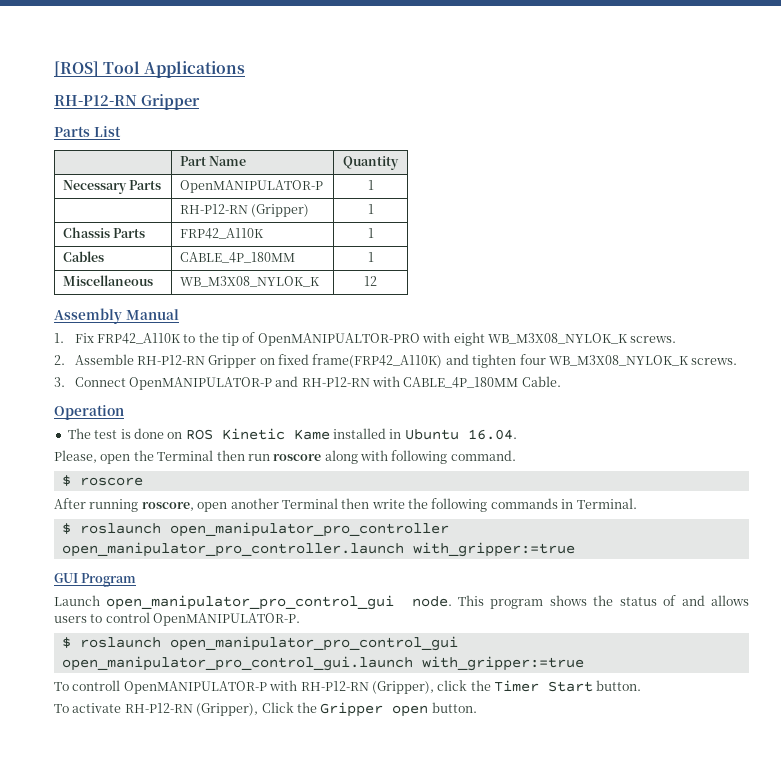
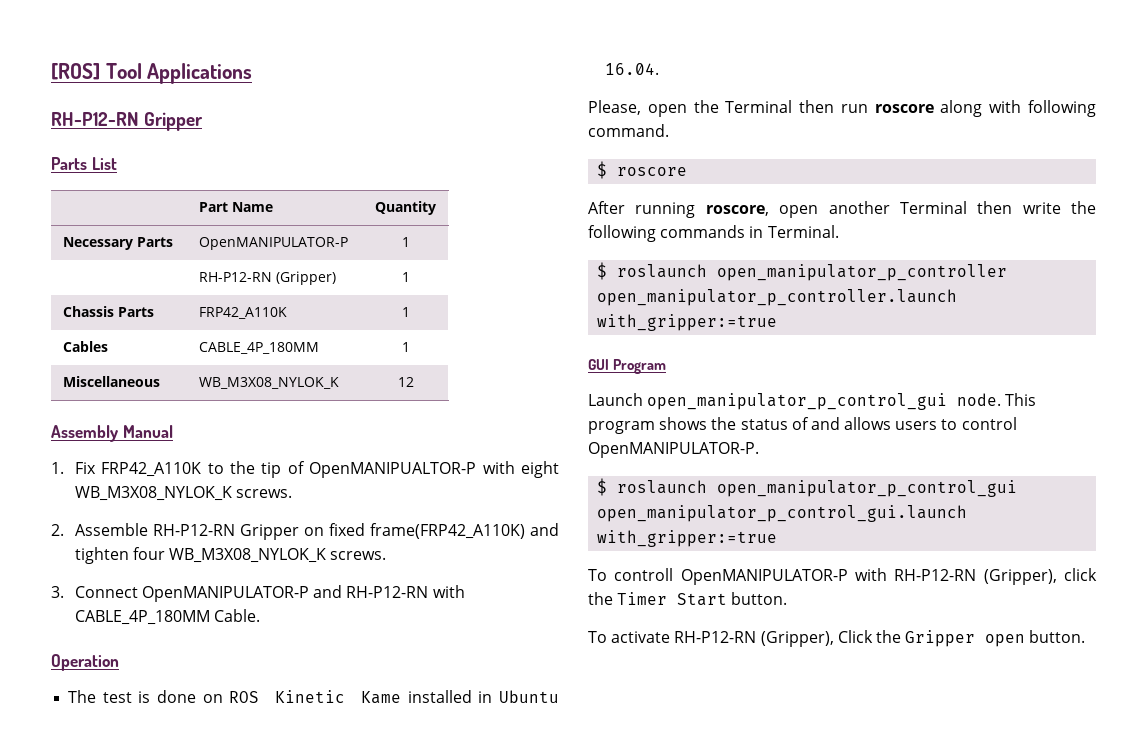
- 1. Fix FRP42_A110K to the tip of OpenMANIPUALTOR-PRO with eight WB_M3X08_NYLOK_K screws.
+ 1. Fix FRP42_A110K to the tip of OpenMANIPUALTOR-P with eight WB_M3X08_NYLOK_K screws.
- $ roslaunch open_manipulator_pro_controller open_manipulator_pro_controller.launch with_gripper:=true
+ $ roslaunch open_manipulator_p_controller open_manipulator_p_controller.launch with_gripper:=true
- Launch open_manipulator_pro_control_gui node.
+ Launch open_manipulator_p_control_gui node.
- $ roslaunch open_manipulator_pro_control_gui open_manipulator_pro_control_gui.launch with_gripper:=true
+ $ roslaunch open_manipulator_p_control_gui open_manipulator_p_control_gui.launch with_gripper:=true

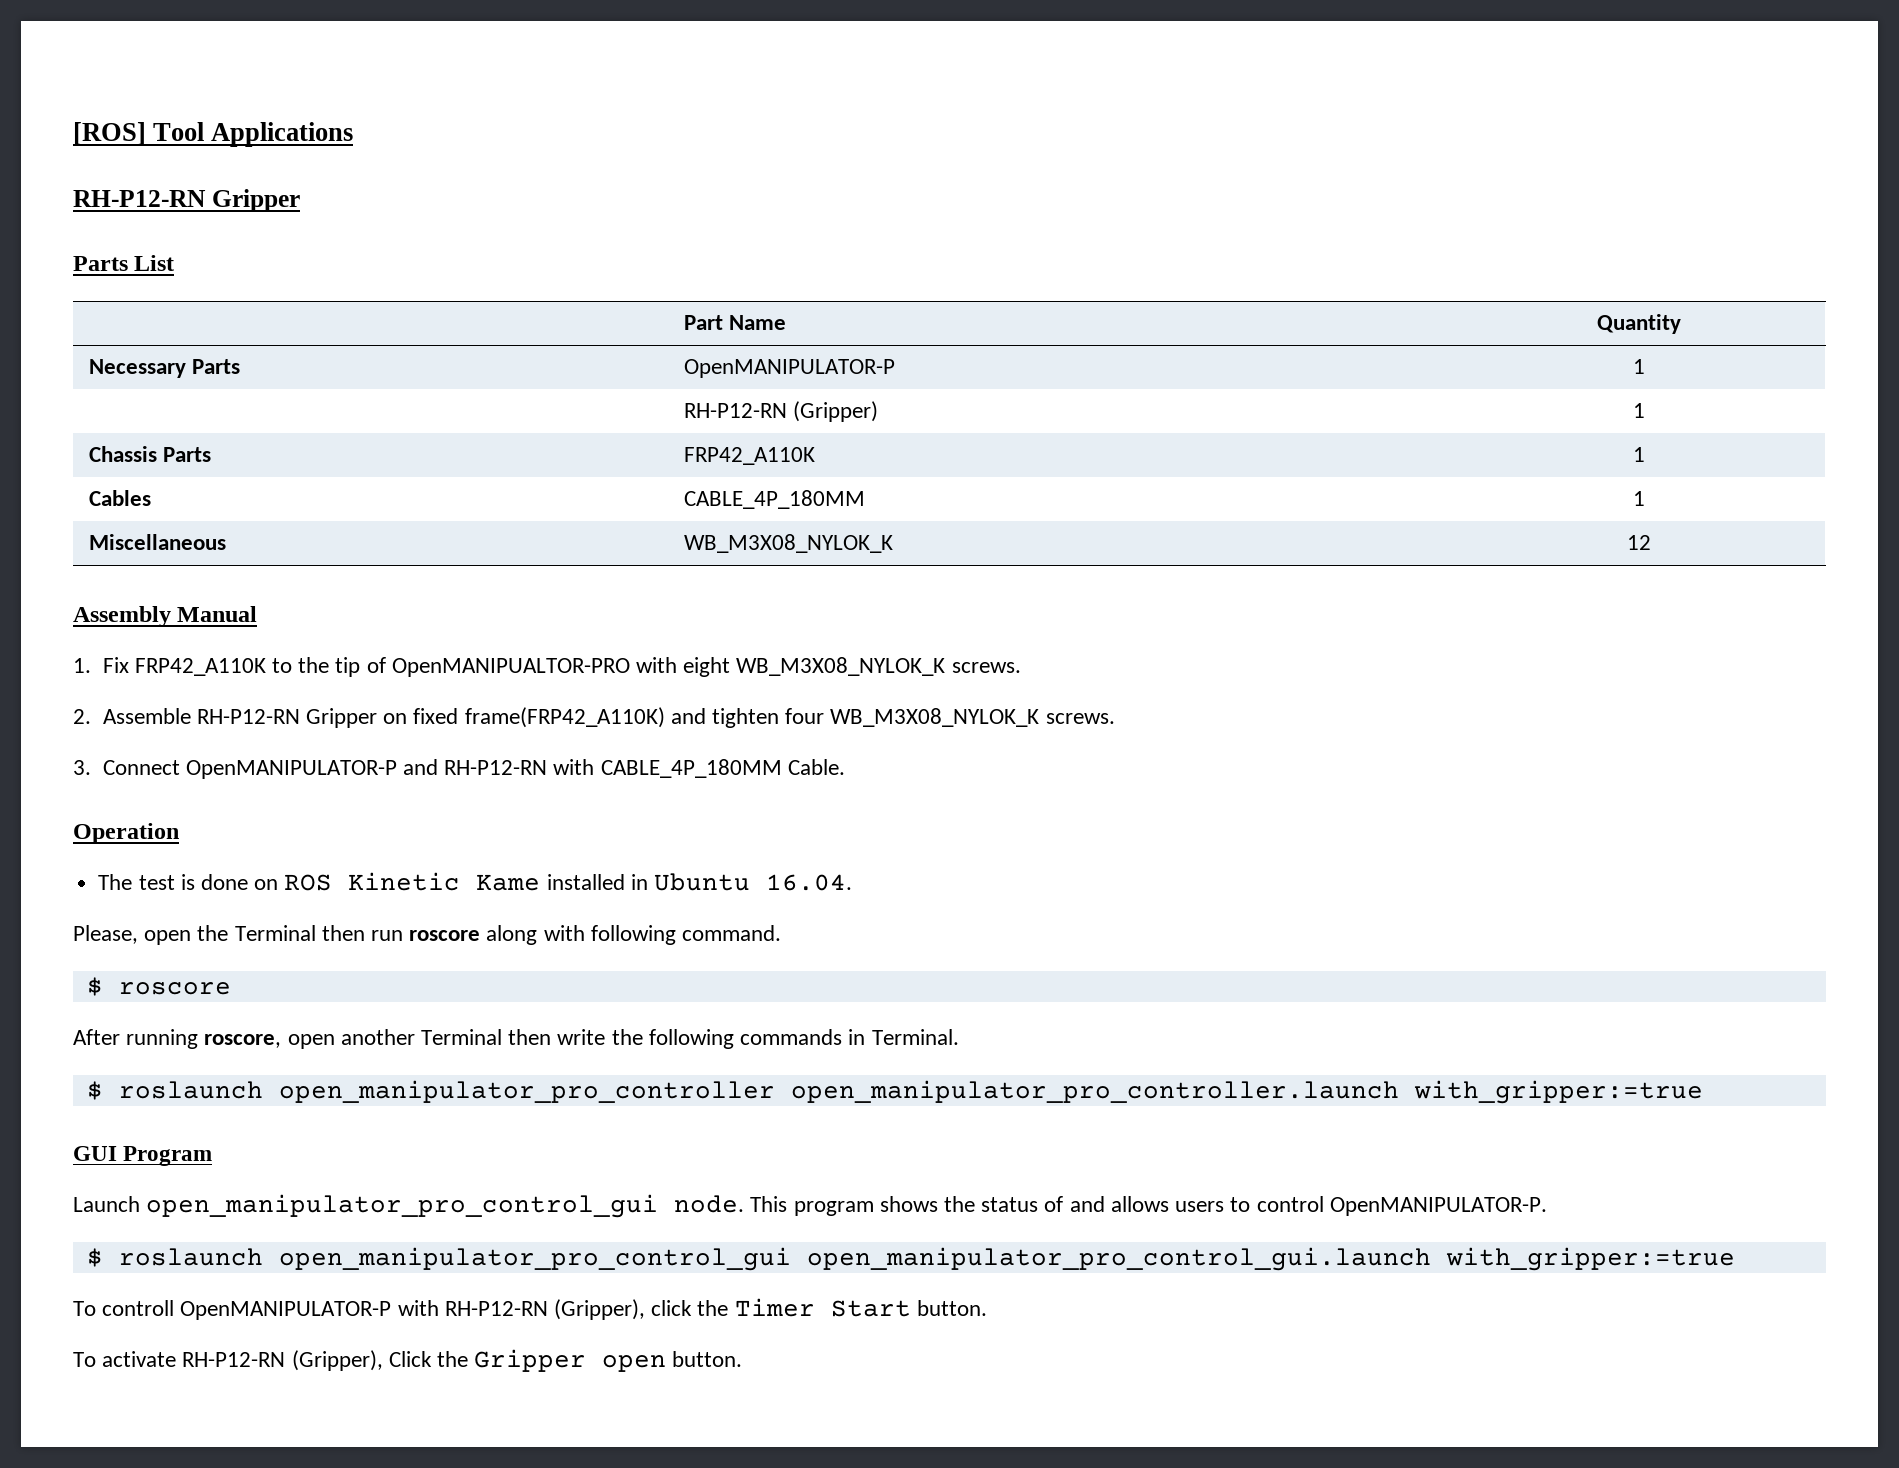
- 1. Fix FRP42_A110K to the tip of OpenMANIPUALTOR-P with eight WB_M3X08_NYLOK_K screws.
+ 1. Fix FRP42_A110K to the tip of OpenMANIPUALTOR-PRO with eight WB_M3X08_NYLOK_K screws.
- $ roslaunch open_manipulator_p_controller open_manipulator_p_controller.launch with_gripper:=true
+ $ roslaunch open_manipulator_pro_controller open_manipulator_pro_controller.launch with_gripper:=true
- Launch open_manipulator_p_control_gui node.
+ Launch open_manipulator_pro_control_gui node.
- $ roslaunch open_manipulator_p_control_gui open_manipulator_p_control_gui.launch with_gripper:=true
+ $ roslaunch open_manipulator_pro_control_gui open_manipulator_pro_control_gui.launch with_gripper:=true

